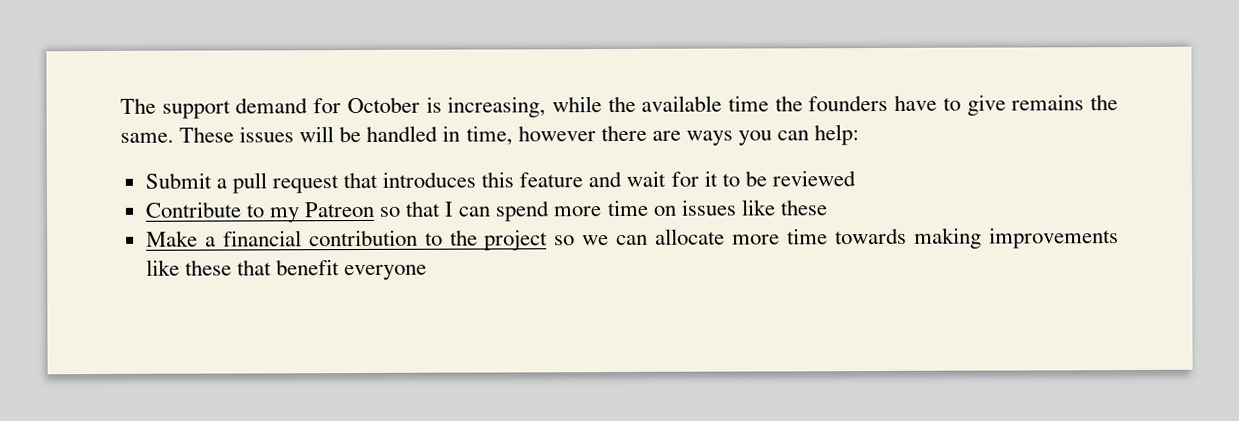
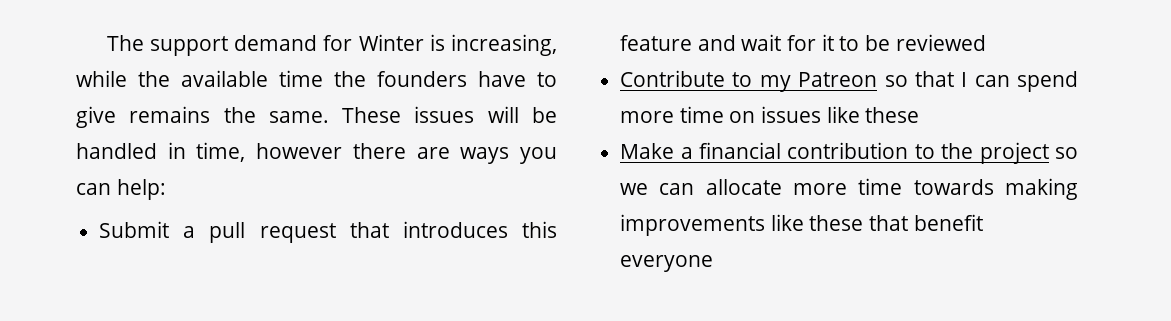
- The support demand for October is increasing, while the available time the founders have to give remains the same.
+ The support demand for Winter is increasing, while the available time the founders have to give remains the same.

